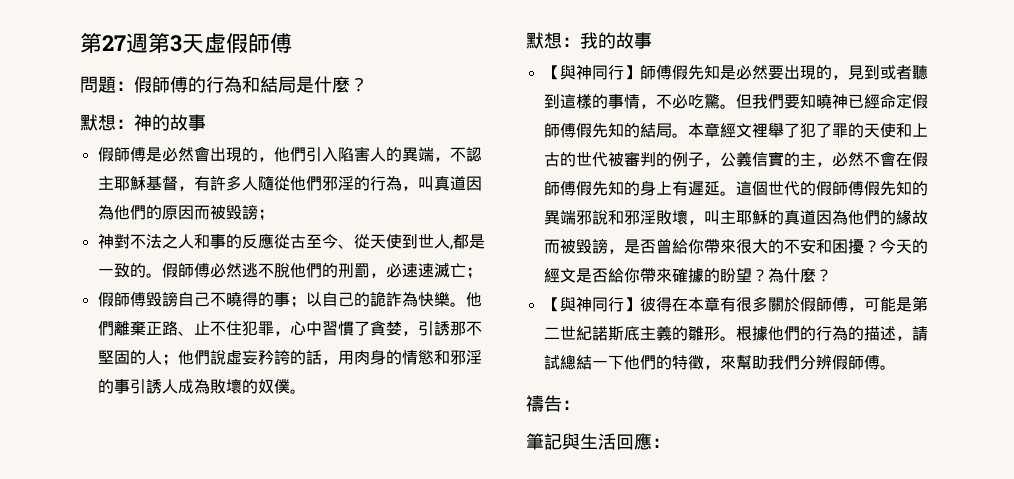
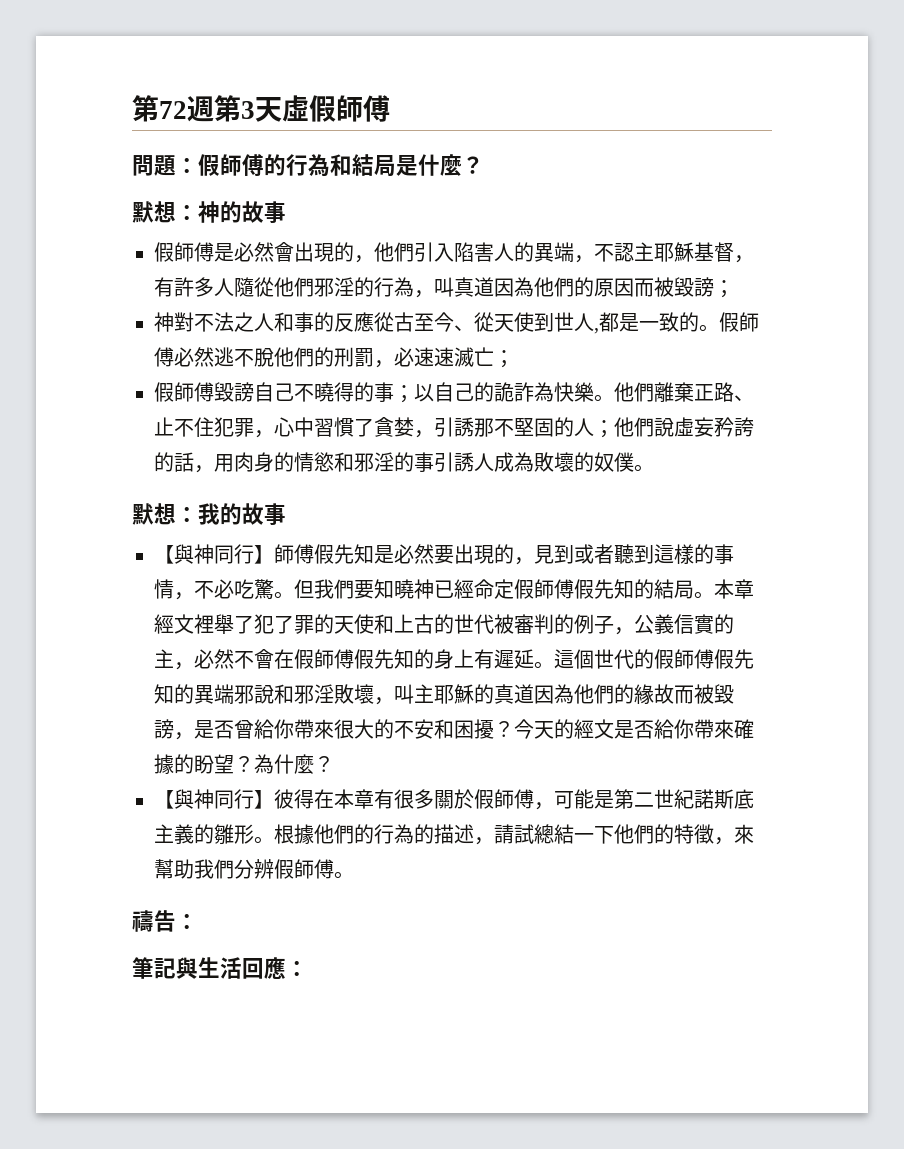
- 第27週第3天虛假師傅
+ 第72週第3天虛假師傅

